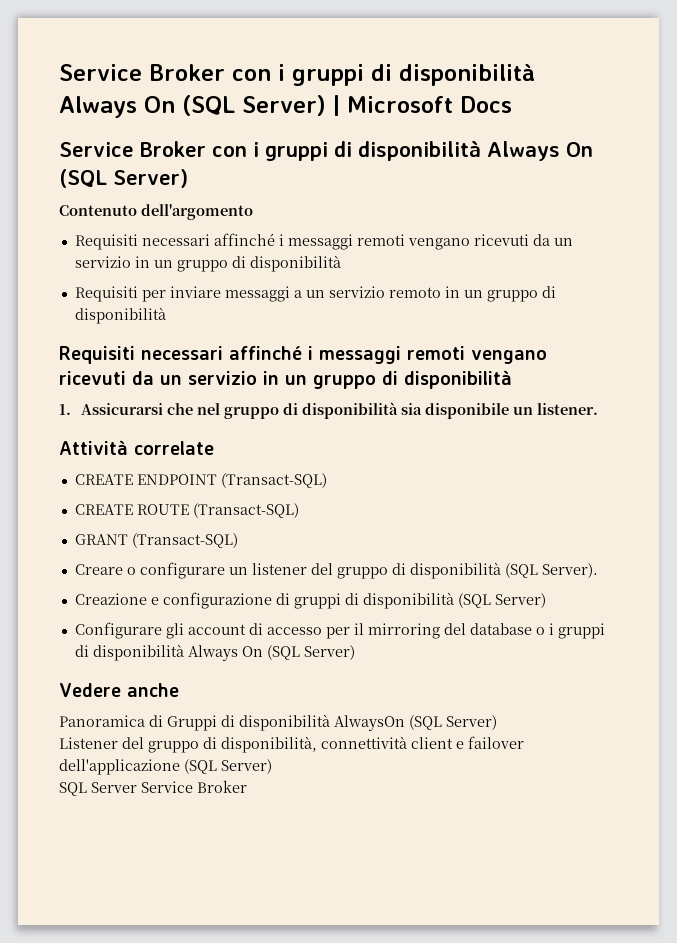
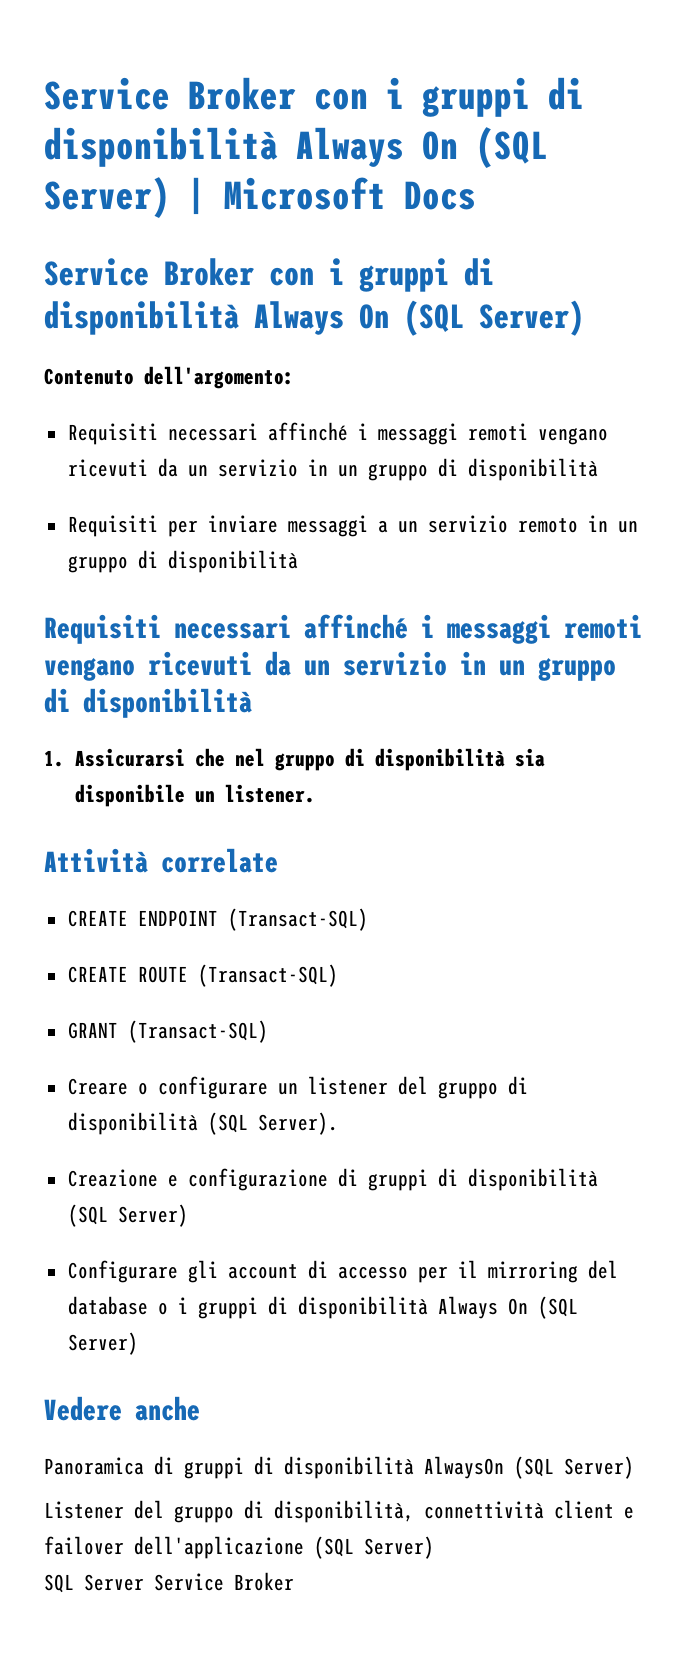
- Contenuto dell'argomento
+ Contenuto dell'argomento:
- Panoramica di Gruppi di disponibilità AlwaysOn (SQL Server)
+ Panoramica di gruppi di disponibilità AlwaysOn (SQL Server)

